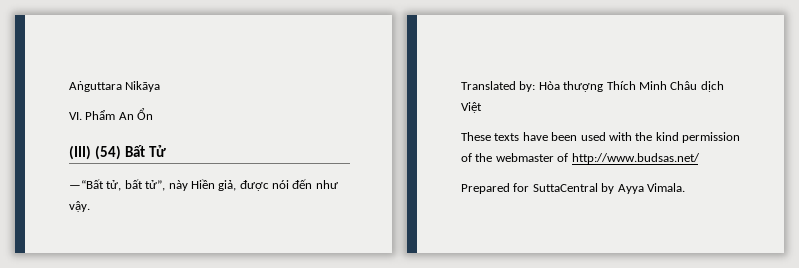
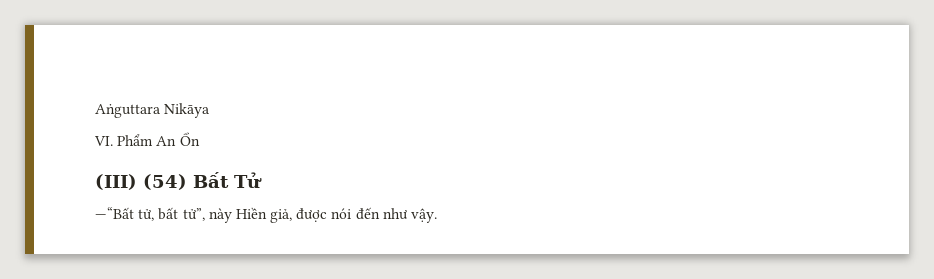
- Translated by: Hòa thượng Thích Minh Châu dịch Việt
- These texts have been used with the kind permission of the webmaster of http://www.budsas.net/
- Prepared for SuttaCentral by Ayya Vimala.

